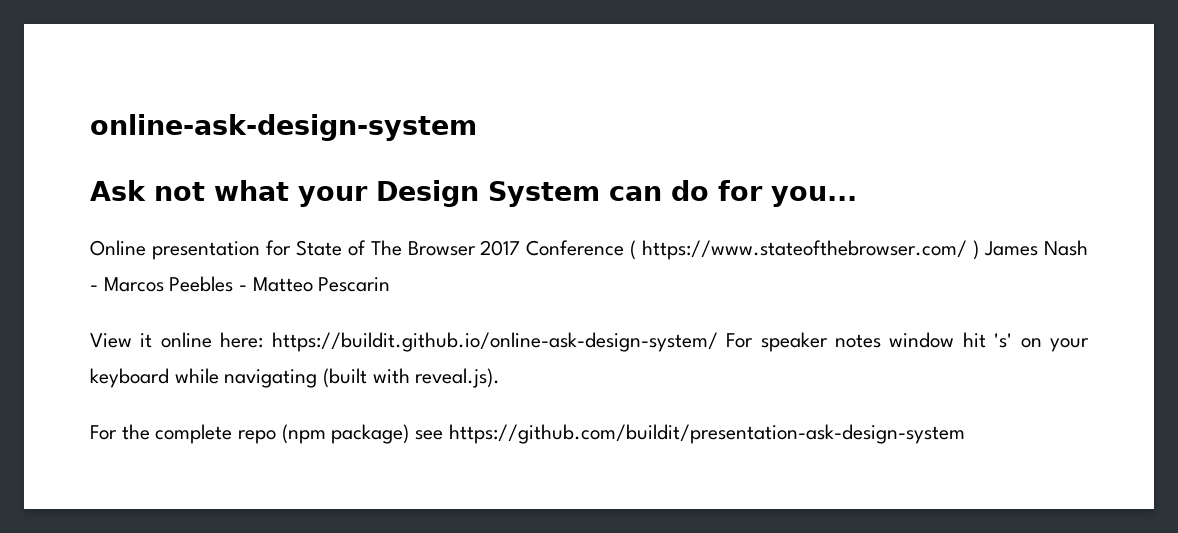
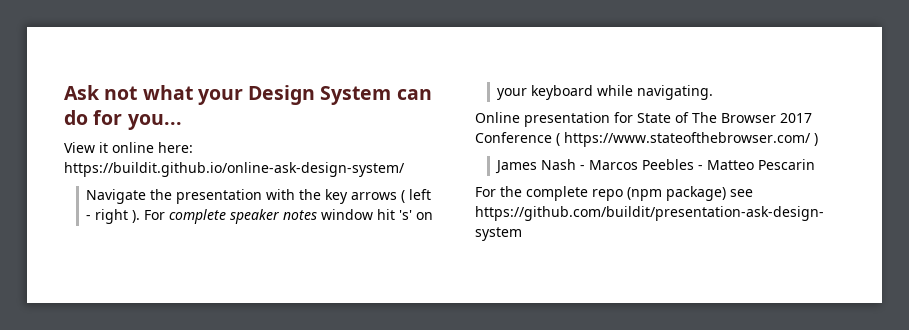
- online-ask-design-system
+ View it online here: https://buildit.github.io/online-ask-design-system/
+ Navigate the presentation with the key arrows ( left - right ). For complete speaker notes window hit 's' on your keyboard while navigating.
- Online presentation for State of The Browser 2017 Conference ( https://www.stateofthebrowser.com/ ) James Nash - Marcos Peebles - Matteo Pescarin
+ Online presentation for State of The Browser 2017 Conference ( https://www.stateofthebrowser.com/ )
+ James Nash - Marcos Peebles - Matteo Pescarin
- View it online here: https://buildit.github.io/online-ask-design-system/ For speaker notes window hit 's' on your keyboard while navigating (built with reveal.js).

